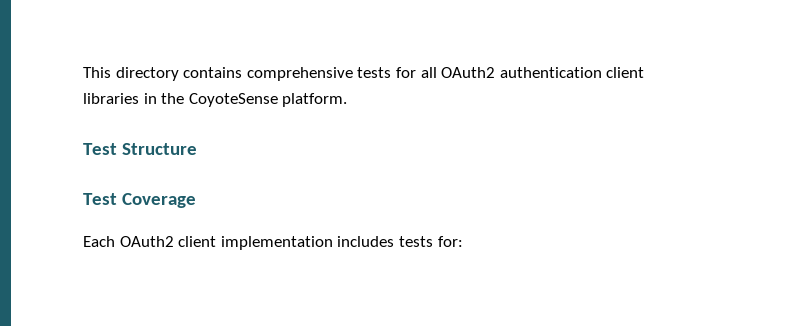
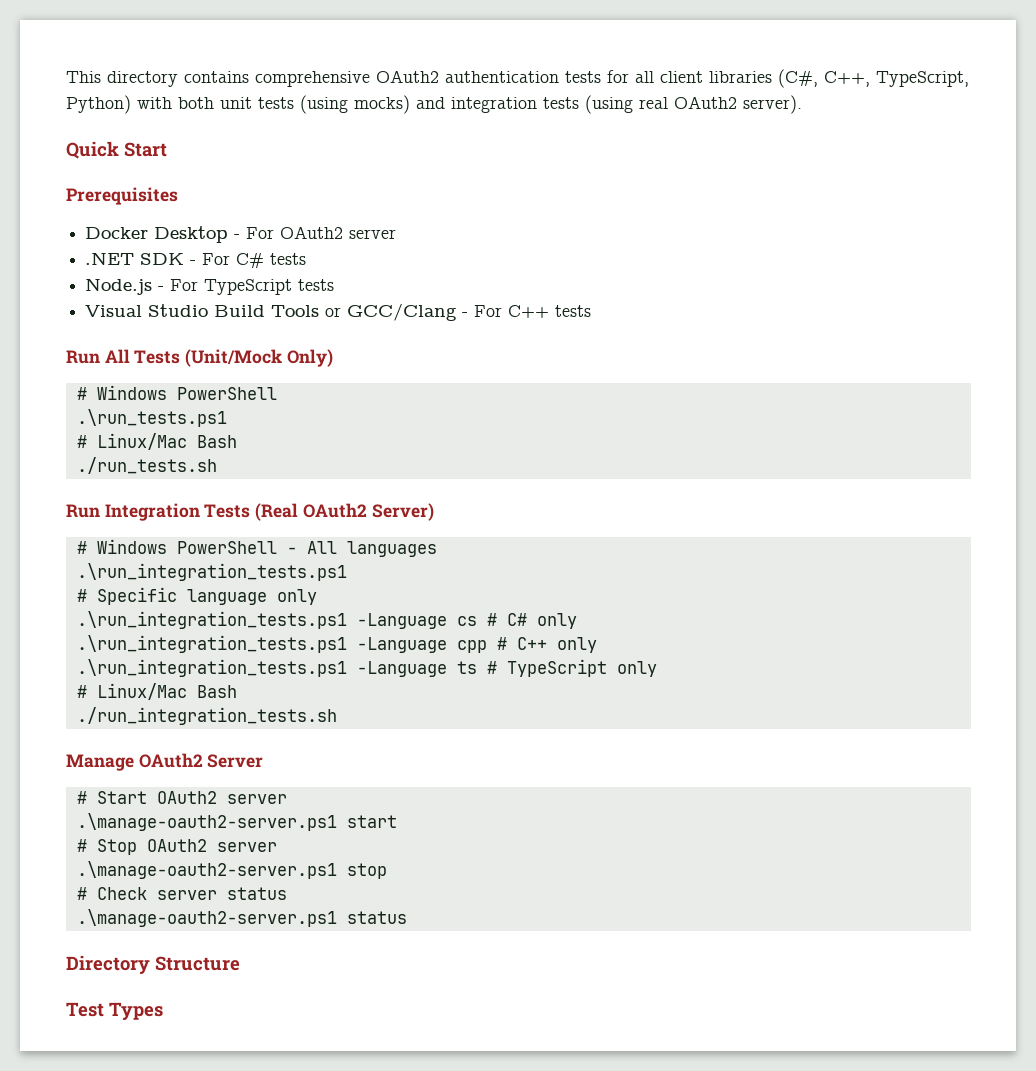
- This directory contains comprehensive tests for all OAuth2 authentication client libraries in the CoyoteSense platform.
- Test Structure
- Test Coverage
- Each OAuth2 client implementation includes tests for:
+ This directory contains comprehensive OAuth2 authentication tests for all client libraries (C#, C++, TypeScript, Python) with both unit tests (using mocks) and integration tests (using real OAuth2 server).
+ Quick Start
+ Prerequisites
+ Docker Desktop - For OAuth2 server
+ .NET SDK - For C# tests
+ Node.js - For TypeScript tests
+ Visual Studio Build Tools or GCC/Clang - For C++ tests
+ Run All Tests (Unit/Mock Only)
+ # Windows PowerShell
+ .\run_tests.ps1
+ # Linux/Mac Bash
+ ./run_tests.sh
+ Run Integration Tests (Real OAuth2 Server)
+ # Windows PowerShell - All languages
+ .\run_integration_tests.ps1
+ # Specific language only
+ .\run_integration_tests.ps1 -Language cs # C# only
+ .\run_integration_tests.ps1 -Language cpp # C++ only
+ .\run_integration_tests.ps1 -Language ts # TypeScript only
+ # Linux/Mac Bash
+ ./run_integration_tests.sh
+ Manage OAuth2 Server
+ # Start OAuth2 server
+ .\manage-oauth2-server.ps1 start
+ # Stop OAuth2 server
+ .\manage-oauth2-server.ps1 stop
+ # Check server status
+ .\manage-oauth2-server.ps1 status
+ Directory Structure
+ Test Types

